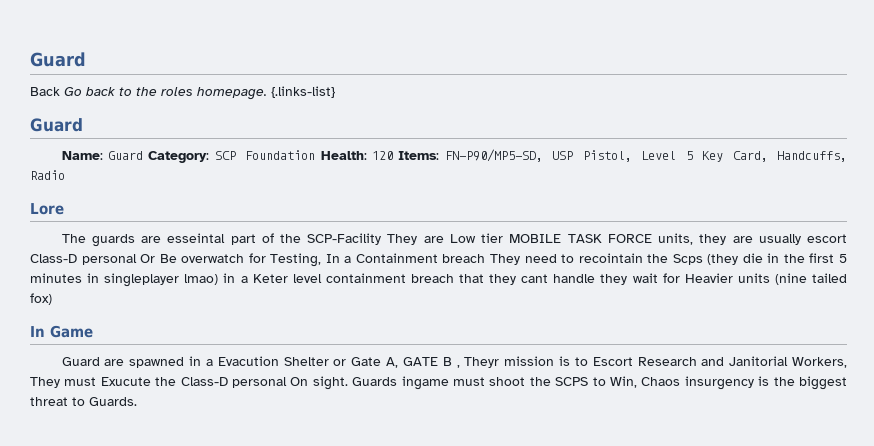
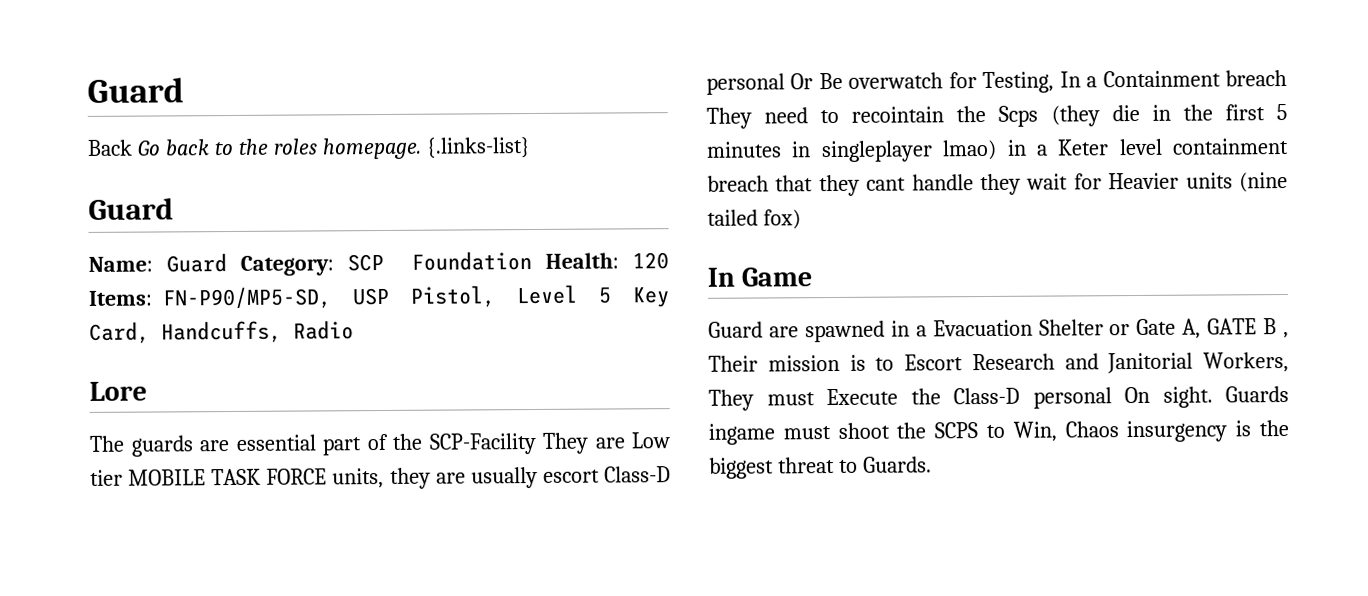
- The guards are esseintal part of the SCP-Facility They are Low tier MOBILE TASK FORCE units, they are usually escort Class-D personal Or Be overwatch for Testing, In a Containment breach They need to recointain the Scps (they die in the first 5 minutes in singleplayer lmao) in a Keter level containment breach that they cant handle they wait for Heavier units (nine tailed fox)
+ The guards are essential part of the SCP-Facility They are Low tier MOBILE TASK FORCE units, they are usually escort Class-D personal Or Be overwatch for Testing, In a Containment breach They need to recointain the Scps (they die in the first 5 minutes in singleplayer lmao) in a Keter level containment breach that they cant handle they wait for Heavier units (nine tailed fox)
- Guard are spawned in a Evacution Shelter or Gate A, GATE B , Theyr mission is to Escort Research and Janitorial Workers, They must Exucute the Class-D personal On sight.
+ Guard are spawned in a Evacuation Shelter or Gate A, GATE B , Their mission is to Escort Research and Janitorial Workers, They must Execute the Class-D personal On sight.

